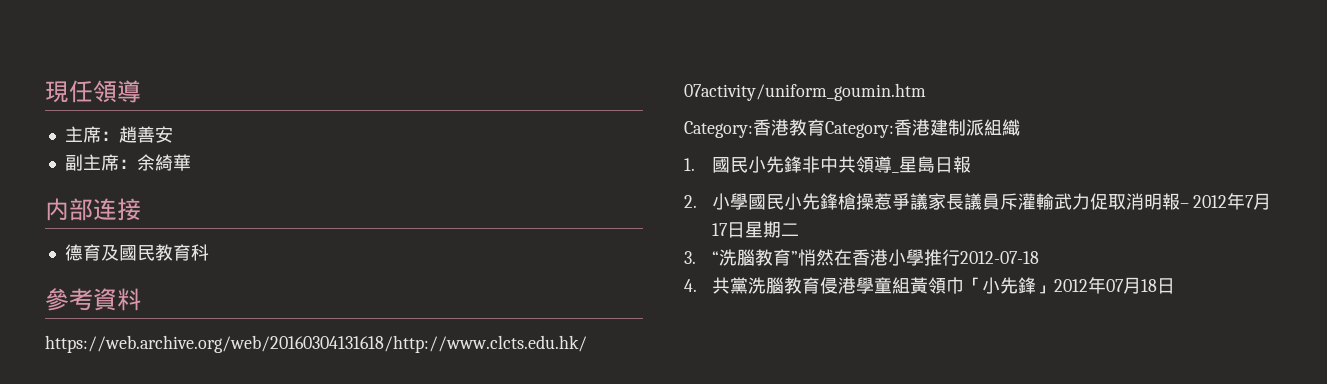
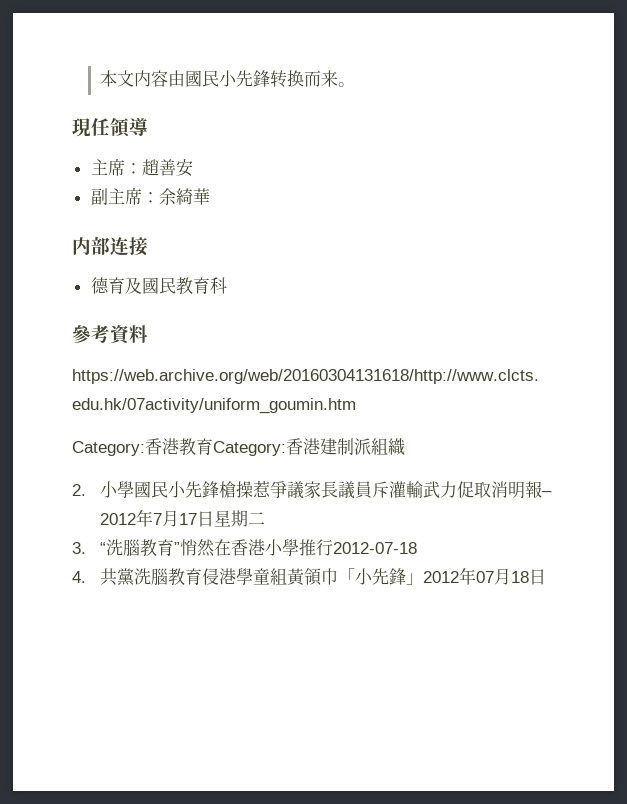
+ 本文内容由國民小先鋒转换而来。
- 1.國民小先鋒非中共領導_星島日報

